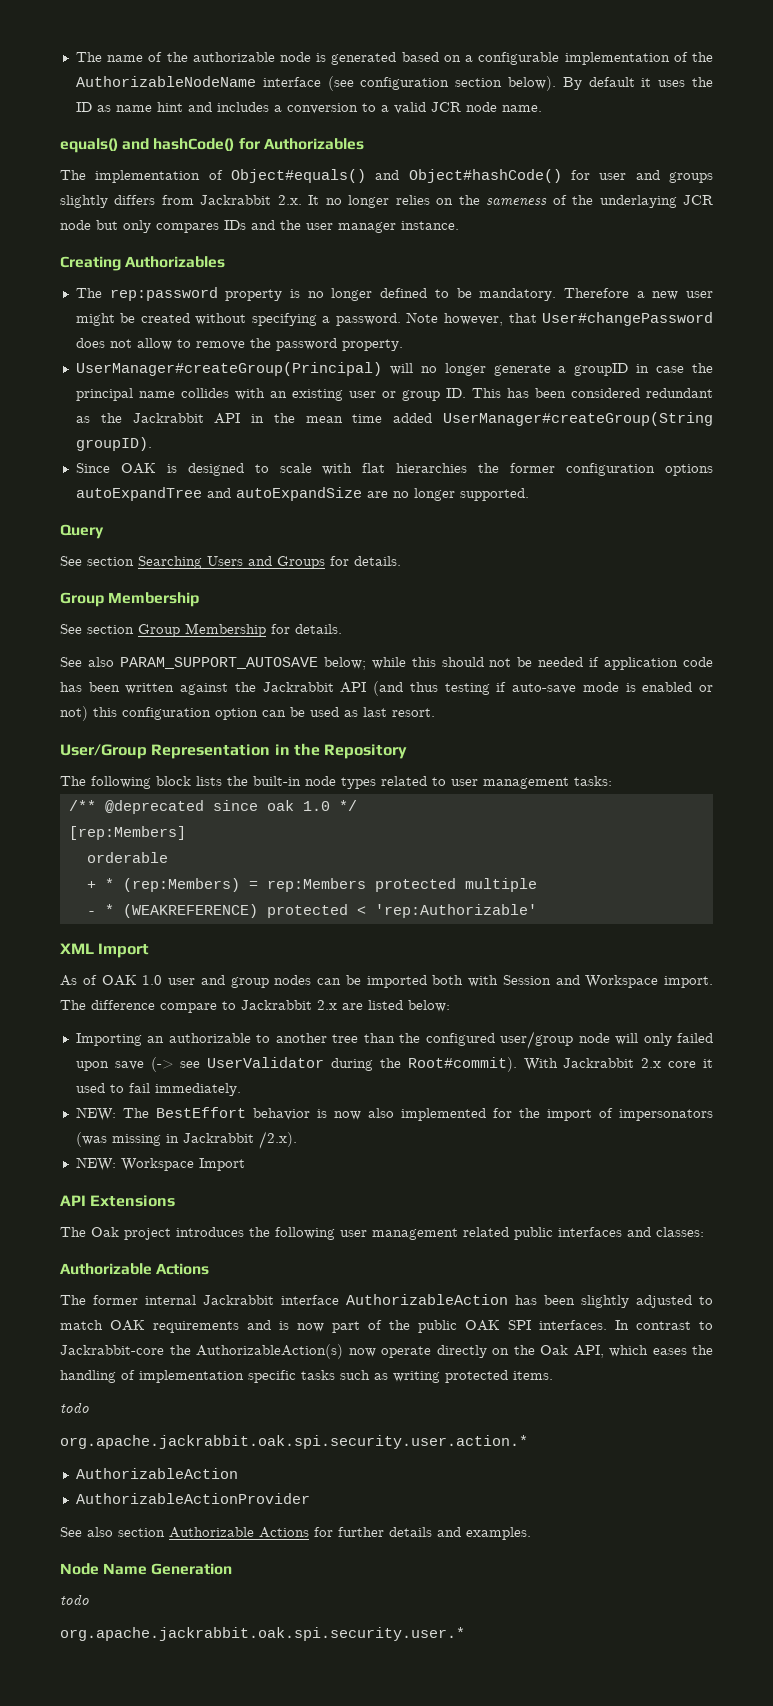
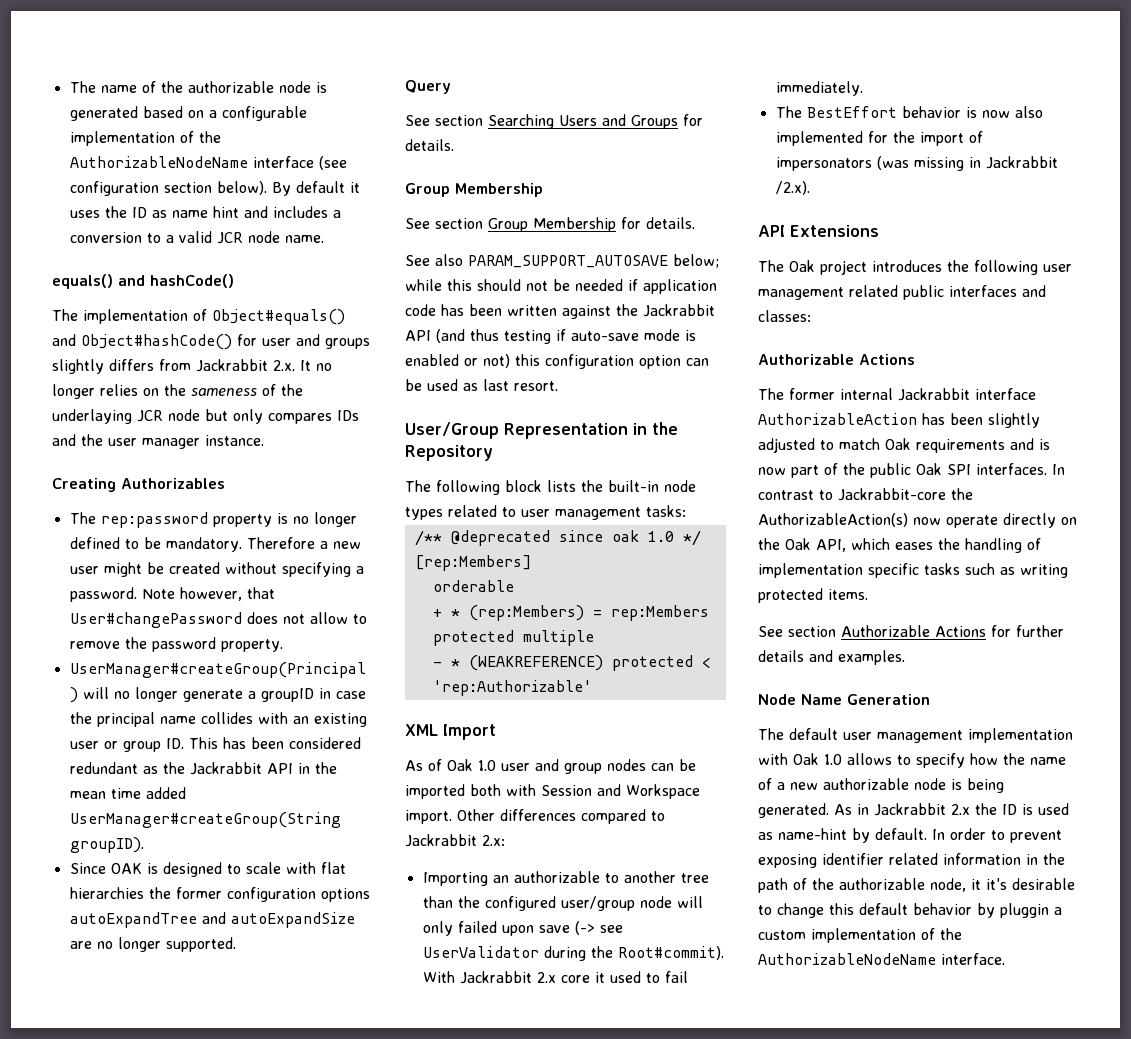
- equals() and hashCode() for Authorizables
+ equals() and hashCode()
- As of OAK 1.0 user and group nodes can be imported both with Session and Workspace import.
+ As of Oak 1.0 user and group nodes can be imported both with Session and Workspace import.
- The difference compare to Jackrabbit 2.x are listed below:
+ Other differences compared to Jackrabbit 2.x:
- NEW: The BestEffort behavior is now also implemented for the import of impersonators (was missing in Jackrabbit /2.x).
+ The BestEffort behavior is now also implemented for the import of impersonators (was missing in Jackrabbit /2.x).
- NEW: Workspace Import
- The former internal Jackrabbit interface AuthorizableAction has been slightly adjusted to match OAK requirements and is now part of the public OAK SPI interfaces.
+ The former internal Jackrabbit interface AuthorizableAction has been slightly adjusted to match Oak requirements and is now part of the public Oak SPI interfaces.
  In contrast to Jackrabbit-core the AuthorizableAction(s) now operate directly on the Oak API, which eases the handling of implementation specific tasks such as writing protected items.
- todo
- org.apache.jackrabbit.oak.spi.security.user.action.*
- AuthorizableAction
- AuthorizableActionProvider
- See also section Authorizable Actions for further details and examples.
+ See section Authorizable Actions for further details and examples.
  Node Name Generation
- todo
- org.apache.jackrabbit.oak.spi.security.user.*
+ The default user management implementation with Oak 1.0 allows to specify how the name of a new authorizable node is being generated. As in Jackrabbit 2.x the ID is used as name-hint by default. In order to prevent exposing identifier related information in the path of the authorizable node, it it's desirable to change this default behavior by pluggin a custom implementation of the AuthorizableNodeName interface.

